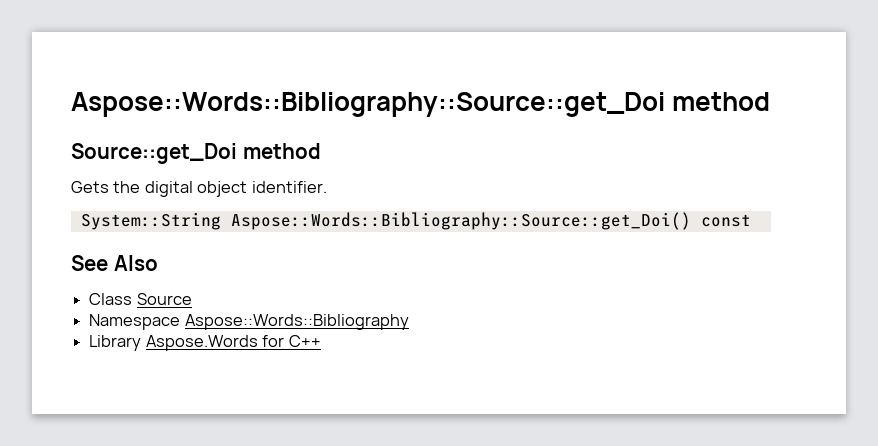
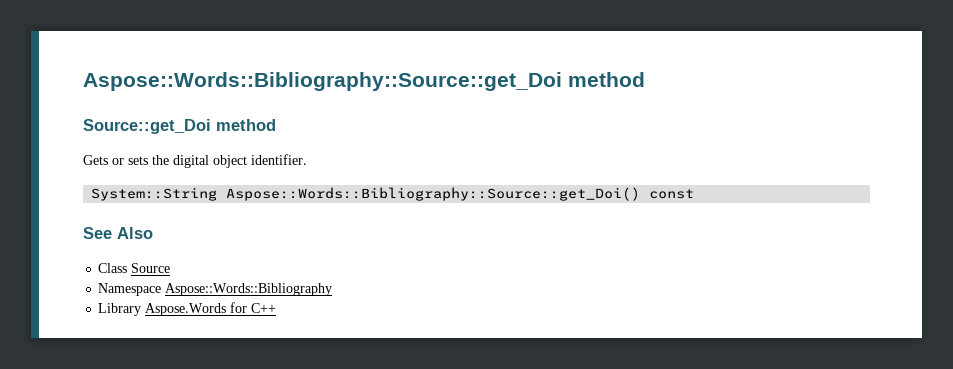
- Gets the digital object identifier.
+ Gets or sets the digital object identifier.

